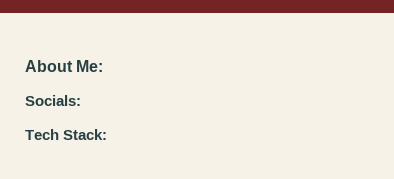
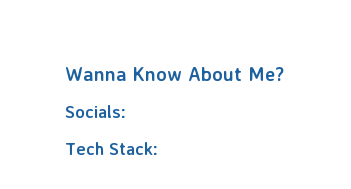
- About Me:
+ Wanna Know About Me?

